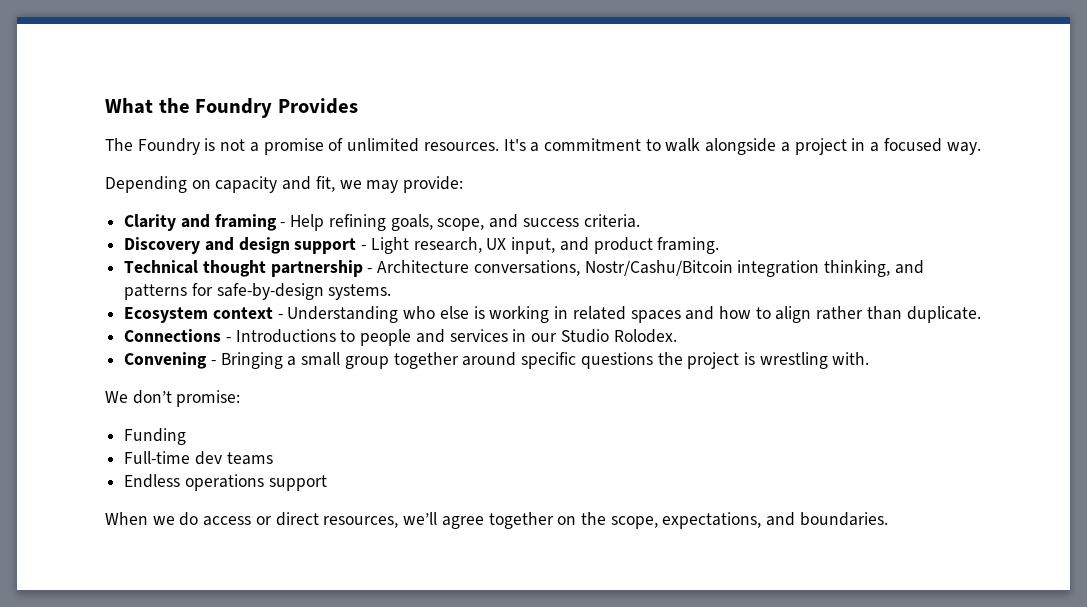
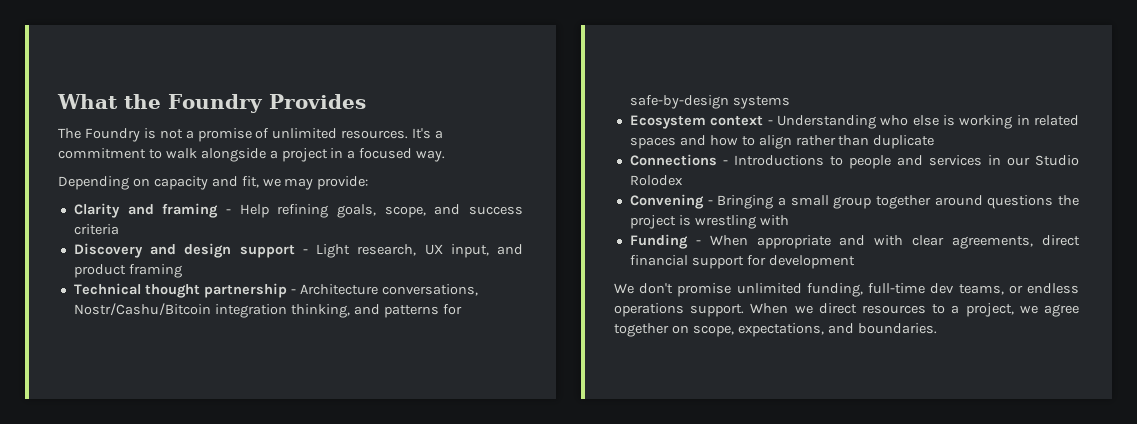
- Clarity and framing - Help refining goals, scope, and success criteria.
+ Clarity and framing - Help refining goals, scope, and success criteria
- Discovery and design support - Light research, UX input, and product framing.
+ Discovery and design support - Light research, UX input, and product framing
- Technical thought partnership - Architecture conversations, Nostr/Cashu/Bitcoin integration thinking, and patterns for safe-by-design systems.
+ Technical thought partnership - Architecture conversations, Nostr/Cashu/Bitcoin integration thinking, and patterns for safe-by-design systems
- Ecosystem context - Understanding who else is working in related spaces and how to align rather than duplicate.
+ Ecosystem context - Understanding who else is working in related spaces and how to align rather than duplicate
- Connections - Introductions to people and services in our Studio Rolodex.
+ Connections - Introductions to people and services in our Studio Rolodex
- Convening - Bringing a small group together around specific questions the project is wrestling with.
- We don’t promise:
- Funding
- Full-time dev teams
- Endless operations support
- When we do access or direct resources, we’ll agree together on the scope, expectations, and boundaries.
+ Convening - Bringing a small group together around questions the project is wrestling with
+ Funding - When appropriate and with clear agreements, direct financial support for development
+ We don't promise unlimited funding, full-time dev teams, or endless operations support. When we direct resources to a project, we agree together on scope, expectations, and boundaries.

